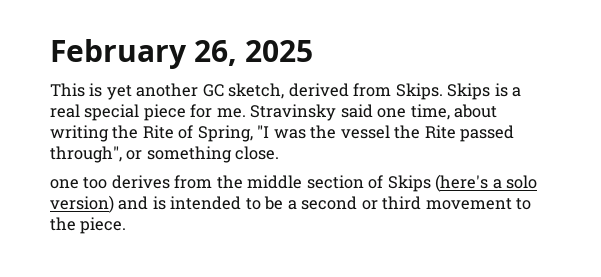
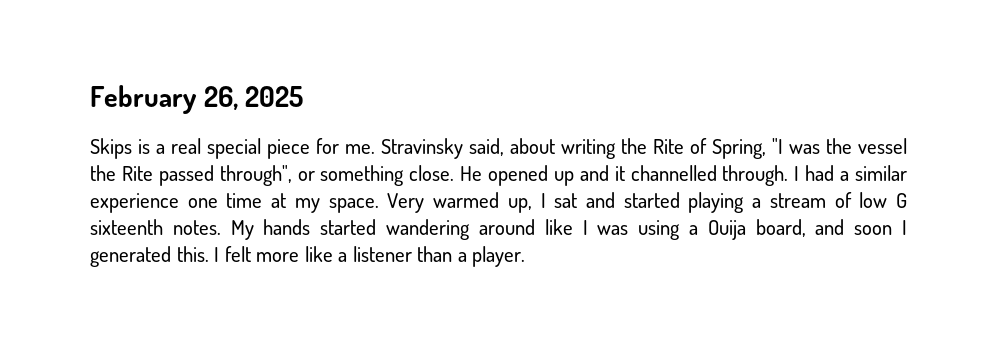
- This is yet another GC sketch, derived from Skips.
- Stravinsky said one time, about writing the Rite of Spring, "I was the vessel the Rite passed through", or something close.
- one too derives from the middle section of Skips (here's a solo version) and is intended to be a second or third movement to the piece.
+ Stravinsky said, about writing the Rite of Spring, "I was the vessel the Rite passed through", or something close. He opened up and it channelled through. I had a similar experience one time at my space. Very warmed up, I sat and started playing a stream of low G sixteenth notes. My hands started wandering around like I was using a Ouija board, and soon I generated this. I felt more like a listener than a player.

